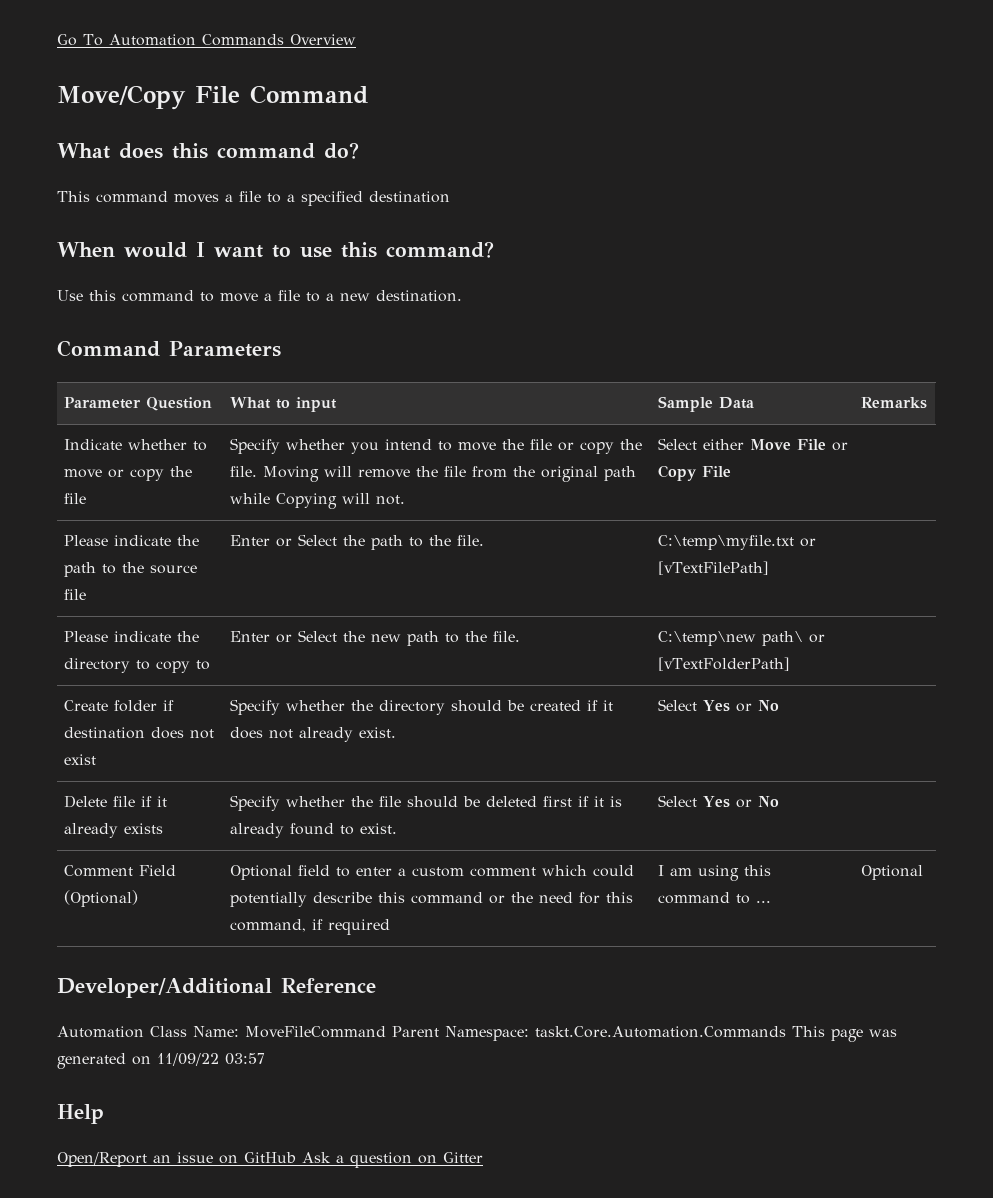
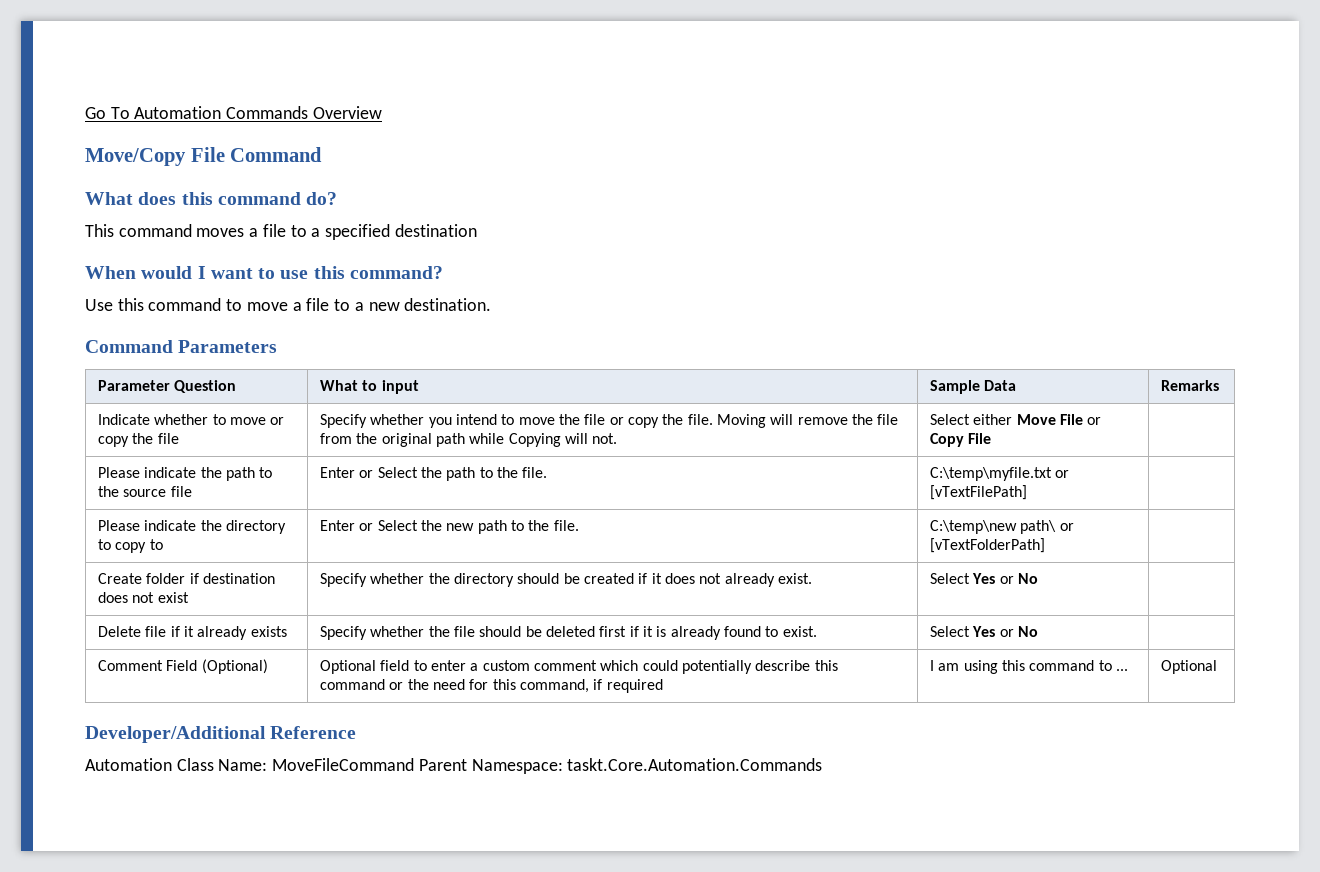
- Automation Class Name: MoveFileCommand Parent Namespace: taskt.Core.Automation.Commands This page was generated on 11/09/22 03:57
- Help
- Open/Report an issue on GitHub Ask a question on Gitter
+ Automation Class Name: MoveFileCommand Parent Namespace: taskt.Core.Automation.Commands

